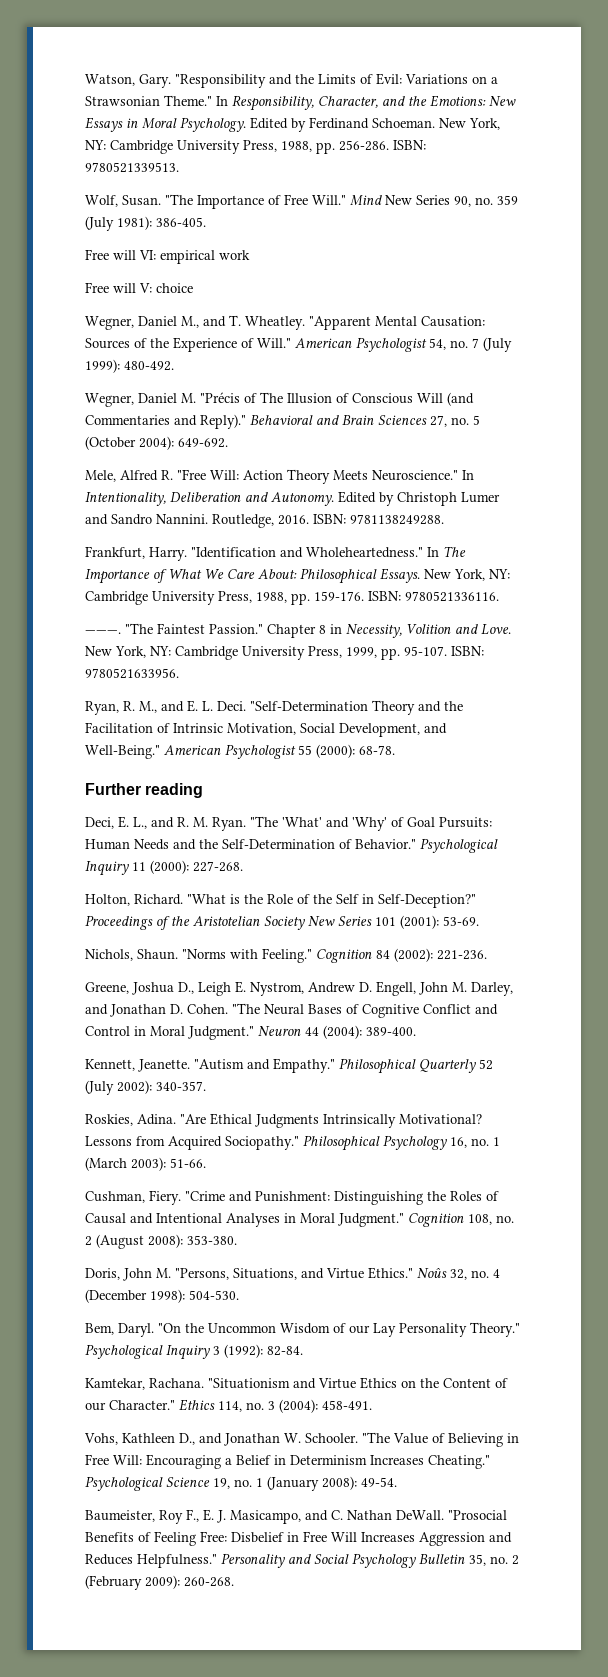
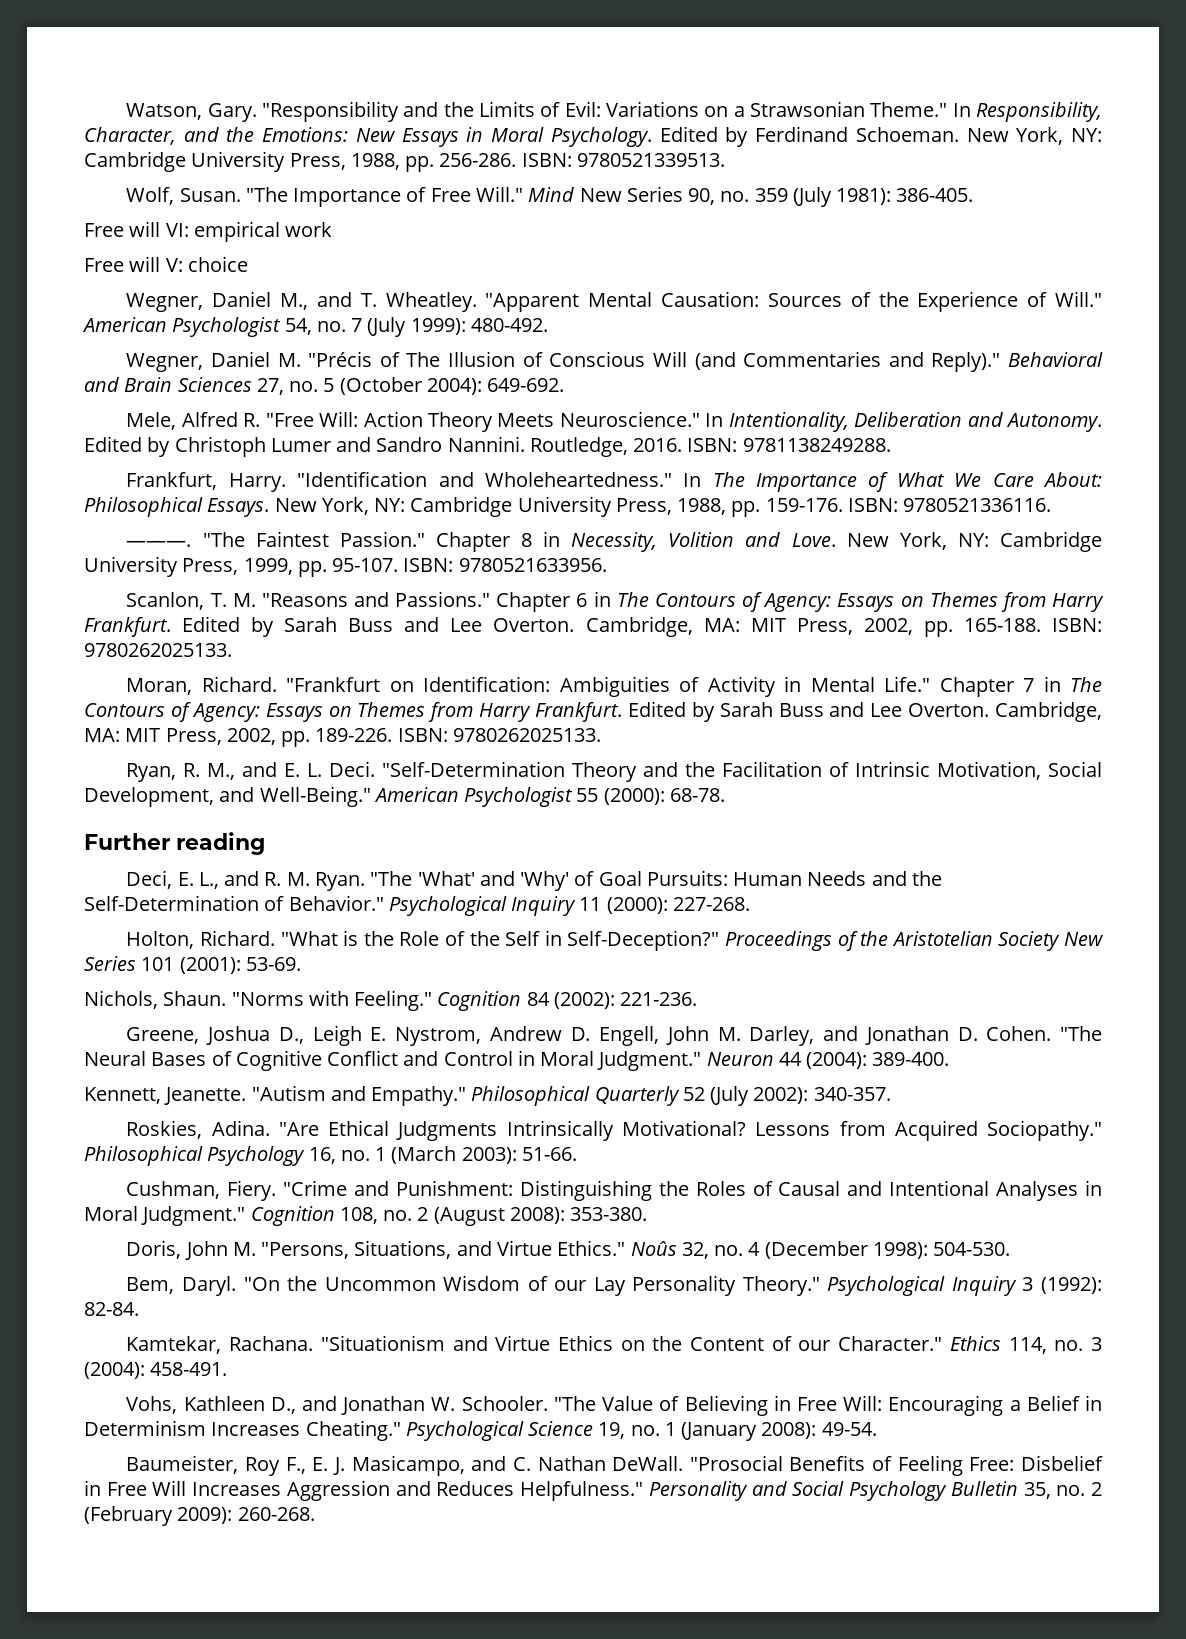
+ Scanlon, T. M. "Reasons and Passions." Chapter 6 in The Contours of Agency: Essays on Themes from Harry Frankfurt. Edited by Sarah Buss and Lee Overton. Cambridge, MA: MIT Press, 2002, pp. 165-188. ISBN: 9780262025133.
+ Moran, Richard. "Frankfurt on Identification: Ambiguities of Activity in Mental Life." Chapter 7 in The Contours of Agency: Essays on Themes from Harry Frankfurt. Edited by Sarah Buss and Lee Overton. Cambridge, MA: MIT Press, 2002, pp. 189-226. ISBN: 9780262025133.

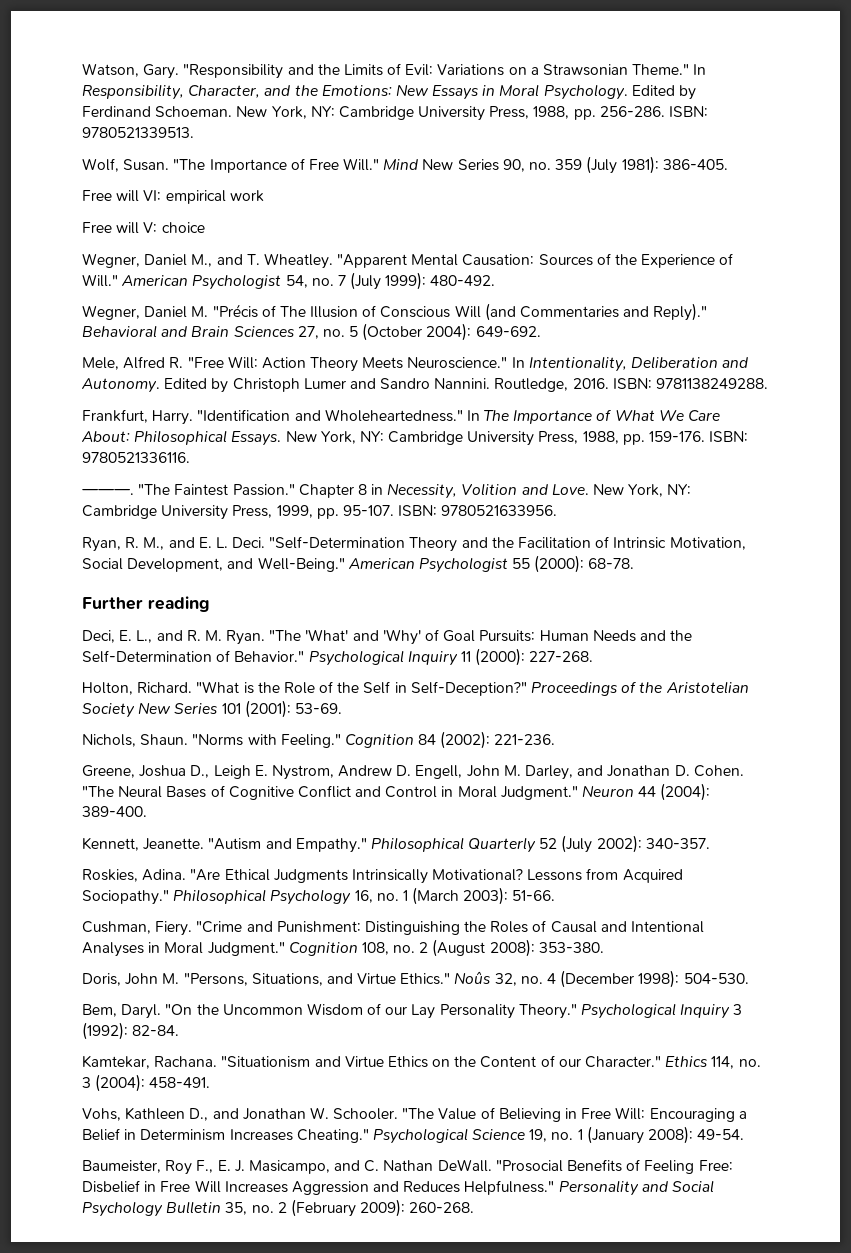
- Scanlon, T. M. "Reasons and Passions." Chapter 6 in The Contours of Agency: Essays on Themes from Harry Frankfurt. Edited by Sarah Buss and Lee Overton. Cambridge, MA: MIT Press, 2002, pp. 165-188. ISBN: 9780262025133.
- Moran, Richard. "Frankfurt on Identification: Ambiguities of Activity in Mental Life." Chapter 7 in The Contours of Agency: Essays on Themes from Harry Frankfurt. Edited by Sarah Buss and Lee Overton. Cambridge, MA: MIT Press, 2002, pp. 189-226. ISBN: 9780262025133.

